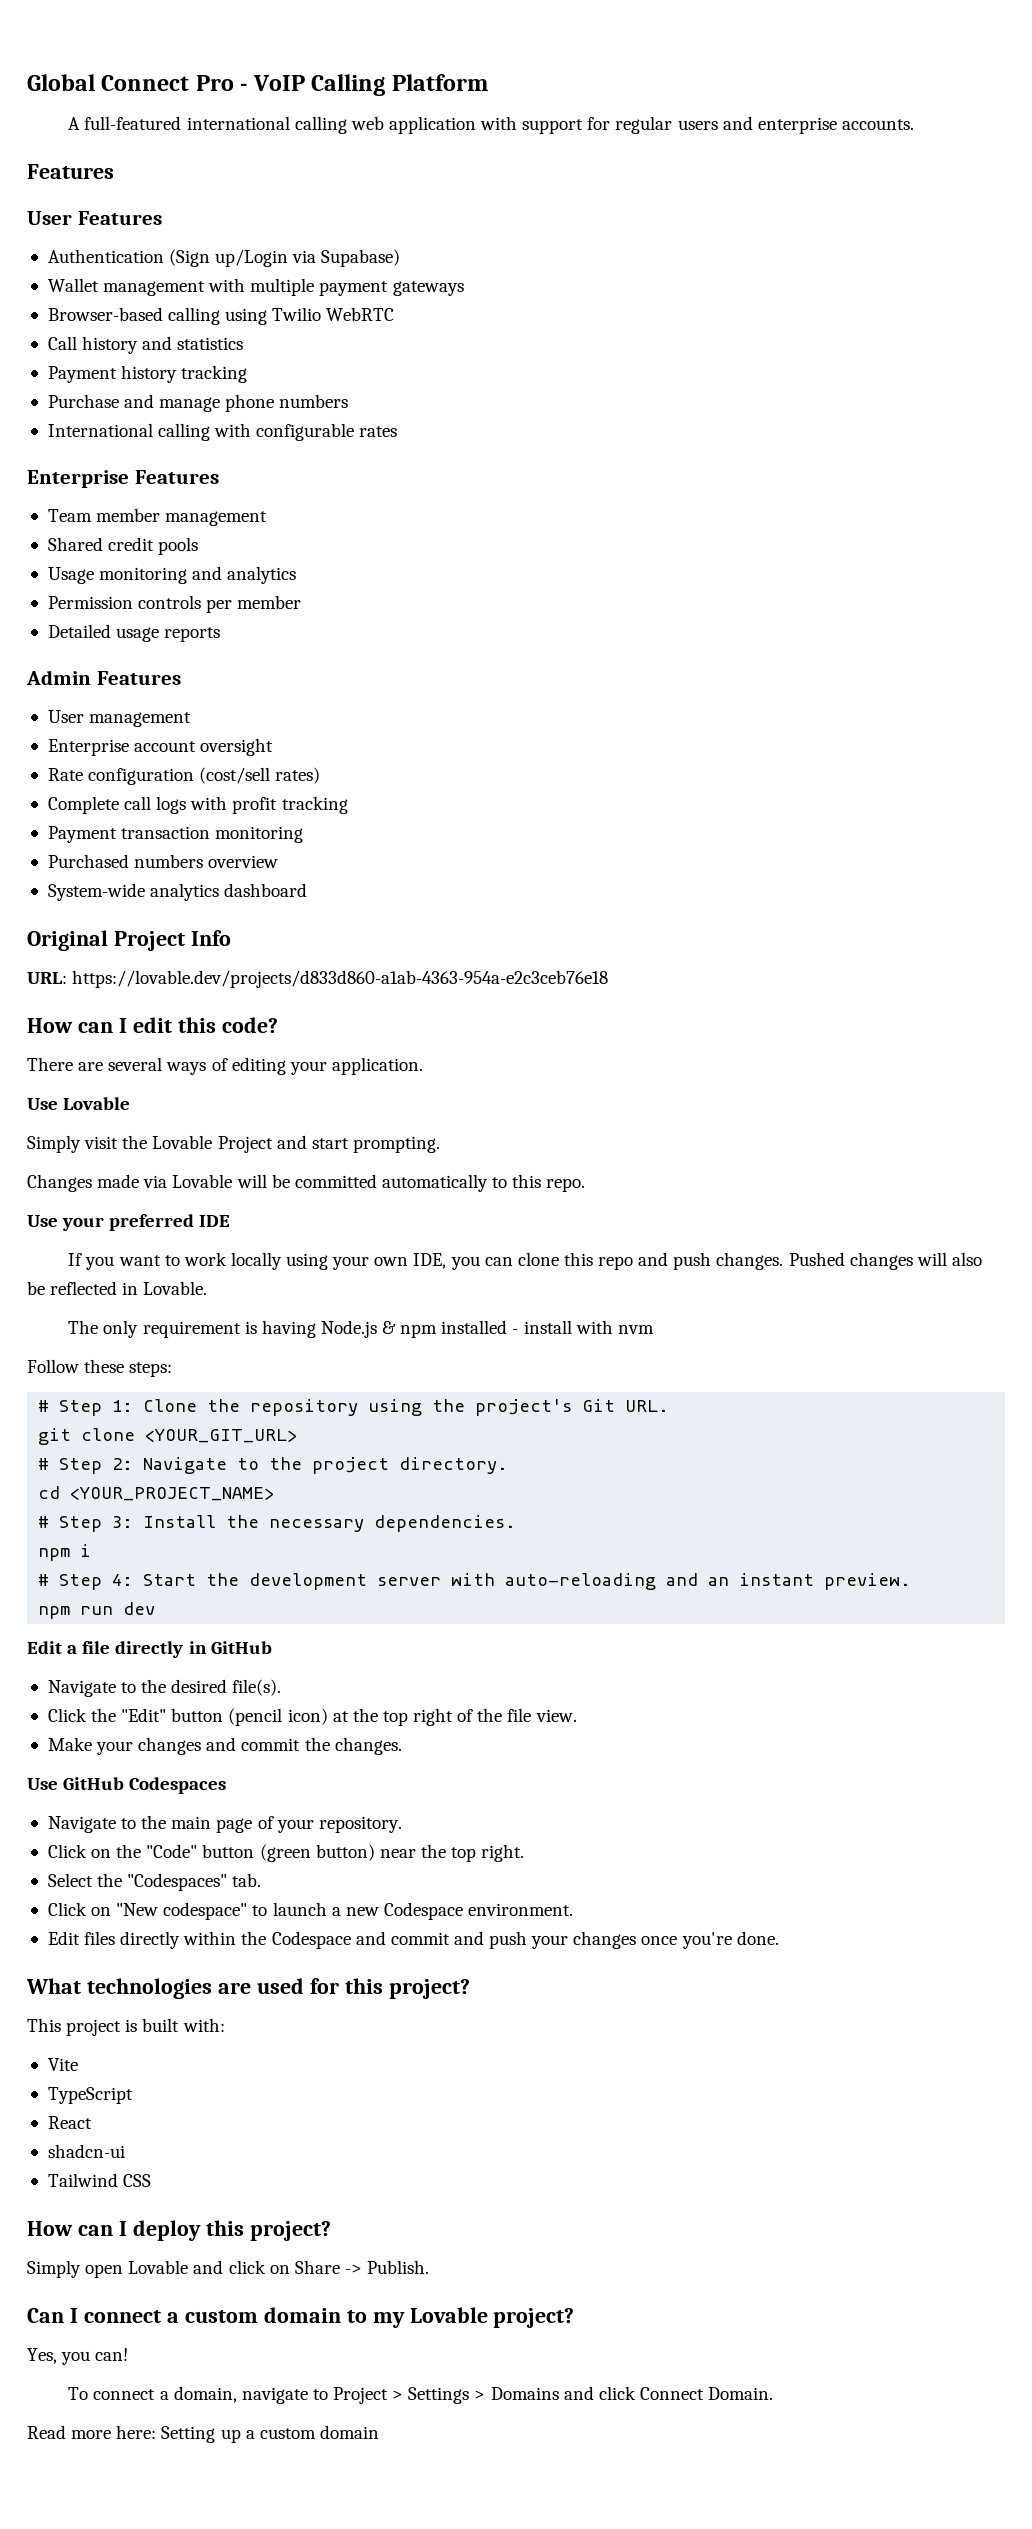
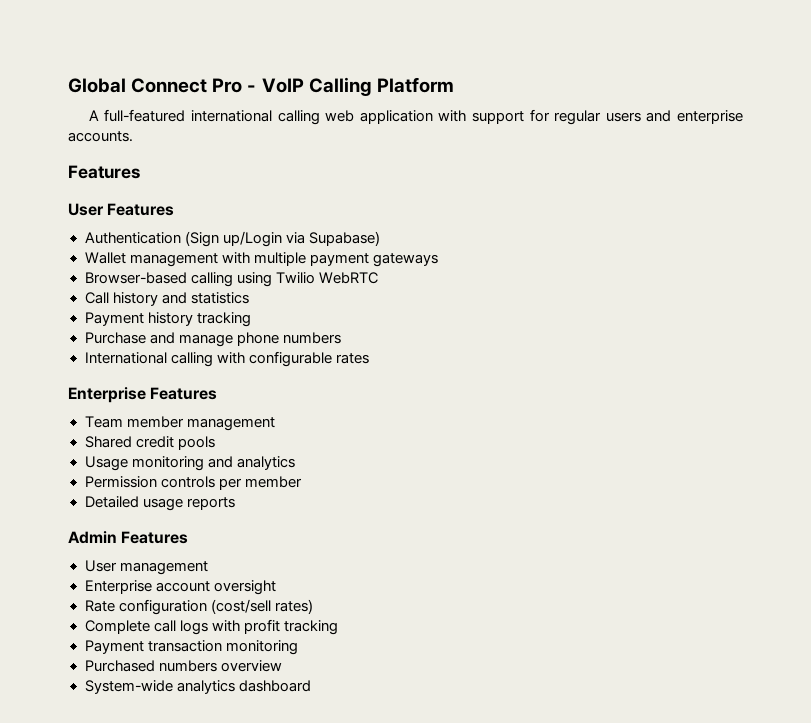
- Original Project Info
- URL: https://lovable.dev/projects/d833d860-a1ab-4363-954a-e2c3ceb76e18
- How can I edit this code?
- There are several ways of editing your application.
- Use Lovable
- Simply visit the Lovable Project and start prompting.
- Changes made via Lovable will be committed automatically to this repo.
- Use your preferred IDE
- If you want to work locally using your own IDE, you can clone this repo and push changes. Pushed changes will also be reflected in Lovable.
- The only requirement is having Node.js & npm installed - install with nvm
- Follow these steps:
- # Step 1: Clone the repository using the project's Git URL.
- git clone <YOUR_GIT_URL>
- # Step 2: Navigate to the project directory.
- cd <YOUR_PROJECT_NAME>
- # Step 3: Install the necessary dependencies.
- npm i
- # Step 4: Start the development server with auto-reloading and an instant preview.
- npm run dev
- Edit a file directly in GitHub
- Navigate to the desired file(s).
- Click the "Edit" button (pencil icon) at the top right of the file view.
- Make your changes and commit the changes.
- Use GitHub Codespaces
- Navigate to the main page of your repository.
- Click on the "Code" button (green button) near the top right.
- Select the "Codespaces" tab.
- Click on "New codespace" to launch a new Codespace environment.
- Edit files directly within the Codespace and commit and push your changes once you're done.
- What technologies are used for this project?
- This project is built with:
- Vite
- TypeScript
- React
- shadcn-ui
- Tailwind CSS
- How can I deploy this project?
- Simply open Lovable and click on Share -> Publish.
- Can I connect a custom domain to my Lovable project?
- Yes, you can!
- To connect a domain, navigate to Project > Settings > Domains and click Connect Domain.
- Read more here: Setting up a custom domain

